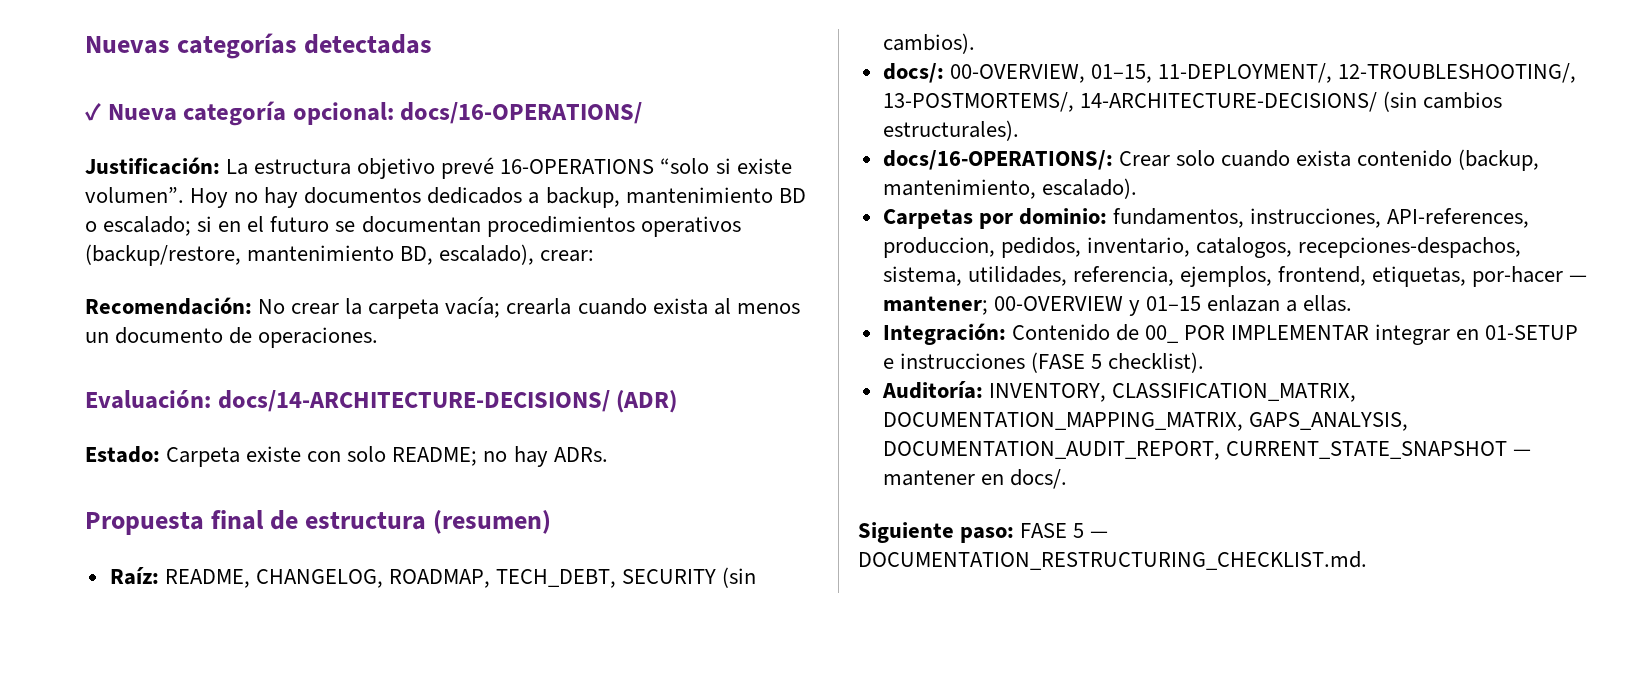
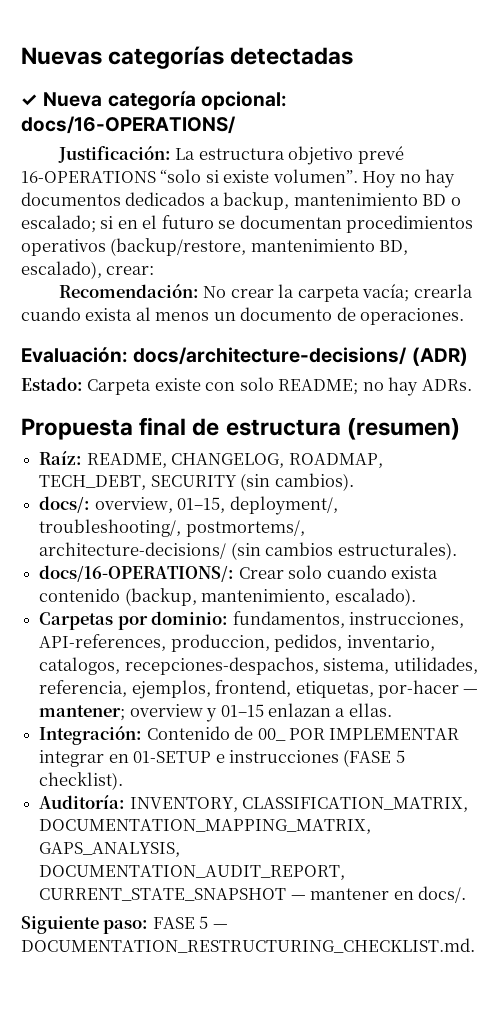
- Evaluación: docs/14-ARCHITECTURE-DECISIONS/ (ADR)
+ Evaluación: docs/architecture-decisions/ (ADR)
- docs/: 00-OVERVIEW, 01–15, 11-DEPLOYMENT/, 12-TROUBLESHOOTING/, 13-POSTMORTEMS/, 14-ARCHITECTURE-DECISIONS/ (sin cambios estructurales).
+ docs/: overview, 01–15, deployment/, troubleshooting/, postmortems/, architecture-decisions/ (sin cambios estructurales).
- Carpetas por dominio: fundamentos, instrucciones, API-references, produccion, pedidos, inventario, catalogos, recepciones-despachos, sistema, utilidades, referencia, ejemplos, frontend, etiquetas, por-hacer — mantener; 00-OVERVIEW y 01–15 enlazan a ellas.
+ Carpetas por dominio: fundamentos, instrucciones, API-references, produccion, pedidos, inventario, catalogos, recepciones-despachos, sistema, utilidades, referencia, ejemplos, frontend, etiquetas, por-hacer — mantener; overview y 01–15 enlazan a ellas.

